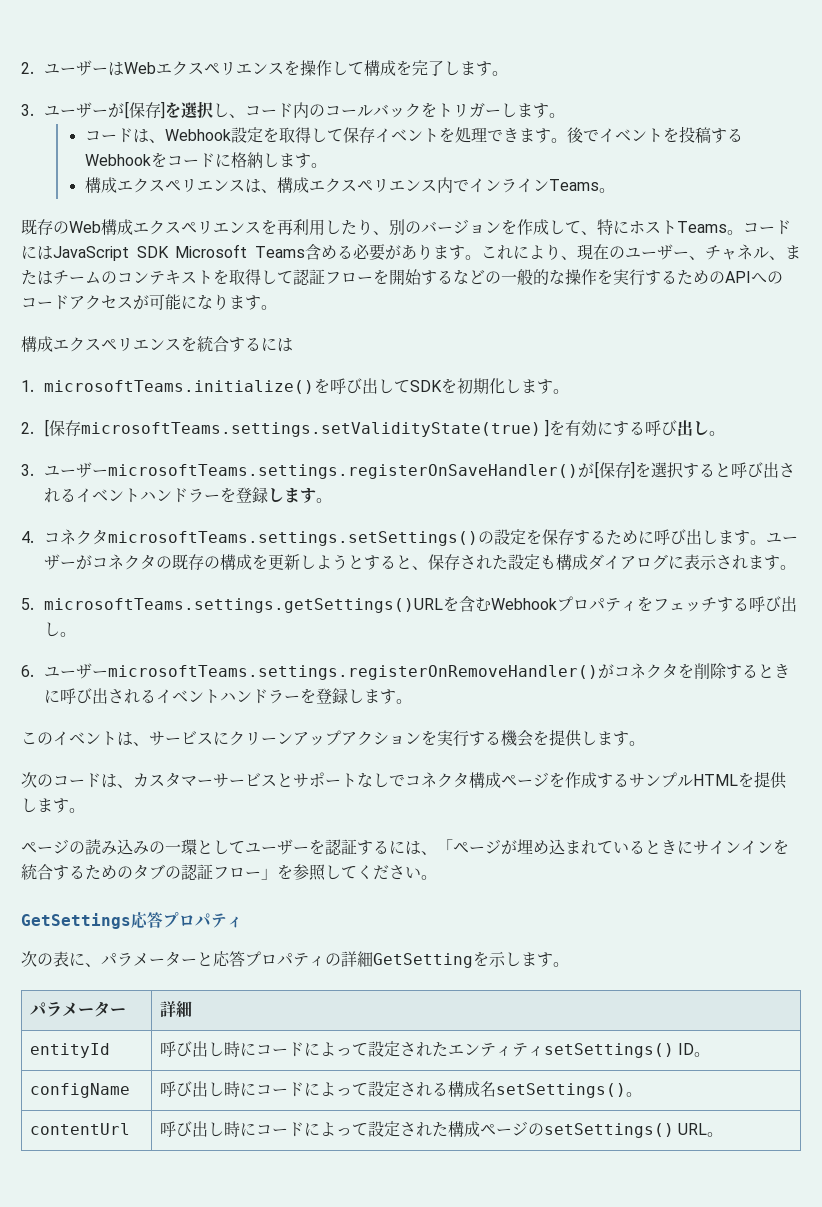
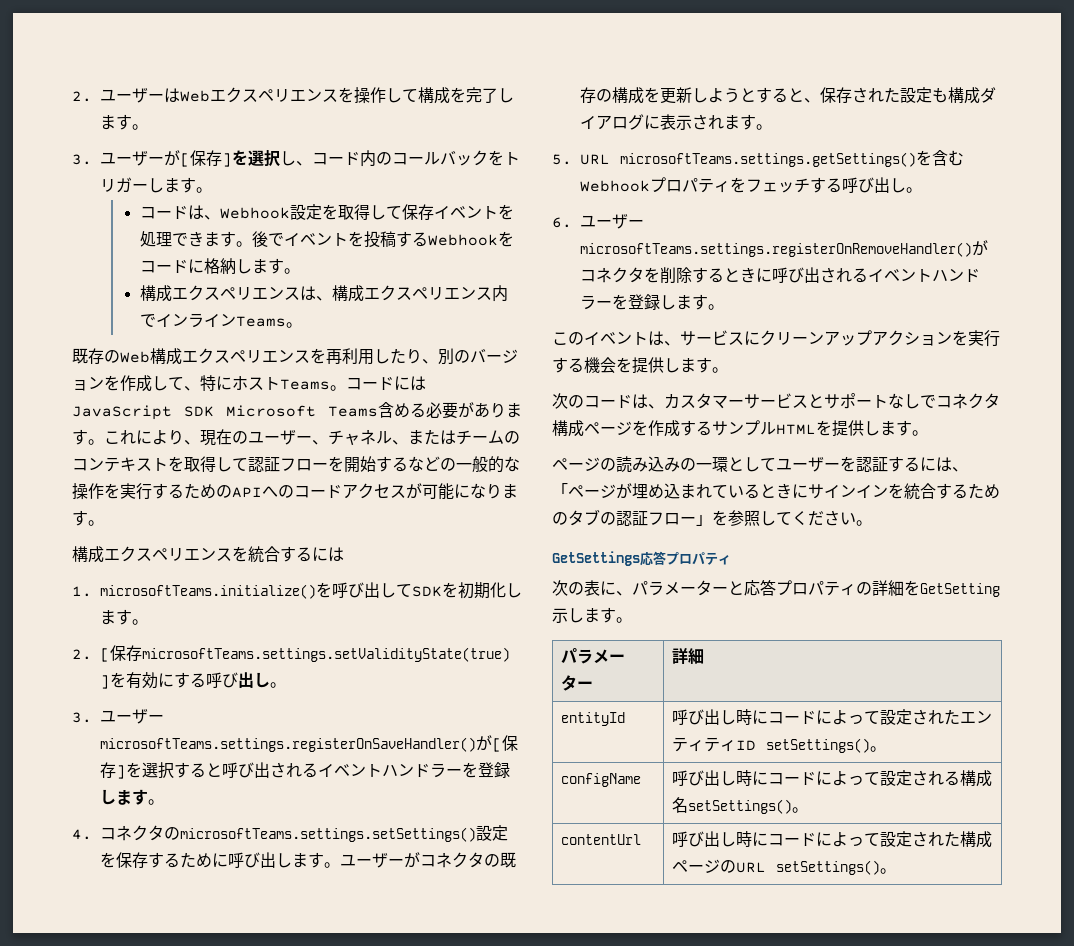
- 4.コネクタmicrosoftTeams.settings.setSettings()の設定を保存するために呼び出します。
+ 4.コネクタのmicrosoftTeams.settings.setSettings()設定を保存するために呼び出します。
- 5. microsoftTeams.settings.getSettings()URLを含むWebhookプロパティをフェッチする呼び出し。
+ 5. URL microsoftTeams.settings.getSettings()を含むWebhookプロパティをフェッチする呼び出し。
- 次の表に、パラメーターと応答プロパティの詳細GetSettingを示します。
+ 次の表に、パラメーターと応答プロパティの詳細をGetSetting示します。
- entityId | 呼び出し時にコードによって設定されたエンティティsetSettings() ID。
+ entityId | 呼び出し時にコードによって設定されたエンティティID setSettings()。
- contentUrl | 呼び出し時にコードによって設定された構成ページのsetSettings() URL。
+ contentUrl | 呼び出し時にコードによって設定された構成ページのURL setSettings()。

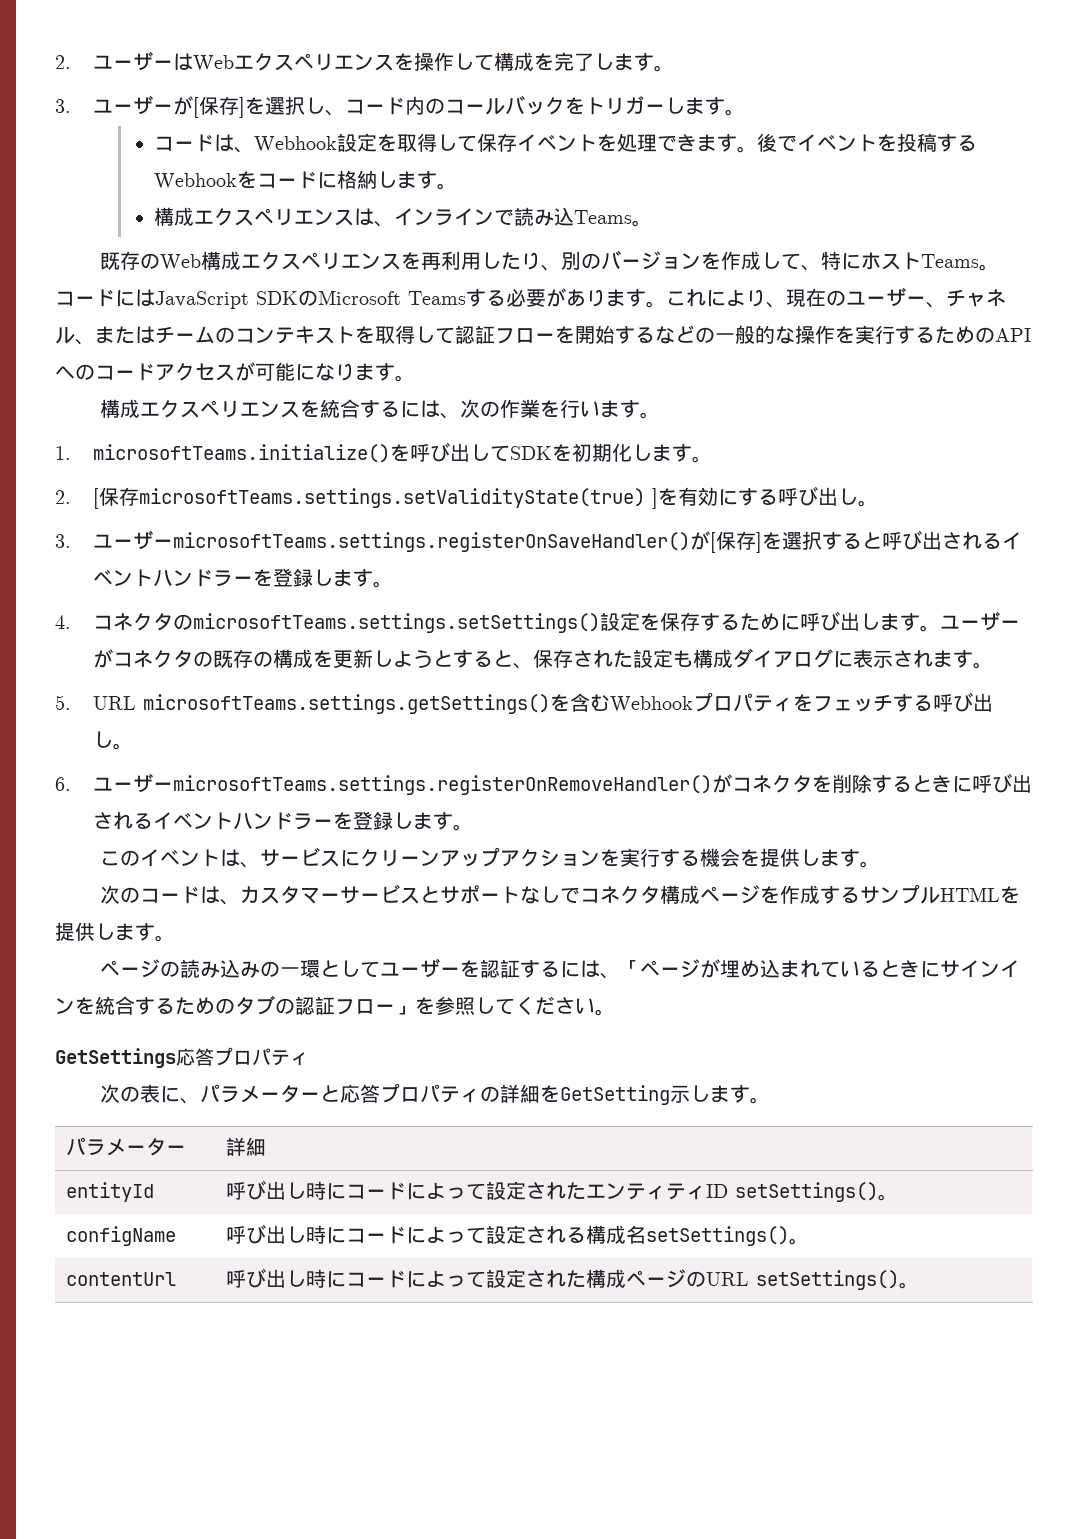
- 構成エクスペリエンスは、構成エクスペリエンス内でインラインTeams。
+ 構成エクスペリエンスは、インラインで読み込Teams。
- コードにはJavaScript SDK Microsoft Teams含める必要があります。
+ コードにはJavaScript SDKのMicrosoft Teamsする必要があります。
- 構成エクスペリエンスを統合するには
+ 構成エクスペリエンスを統合するには、次の作業を行います。

